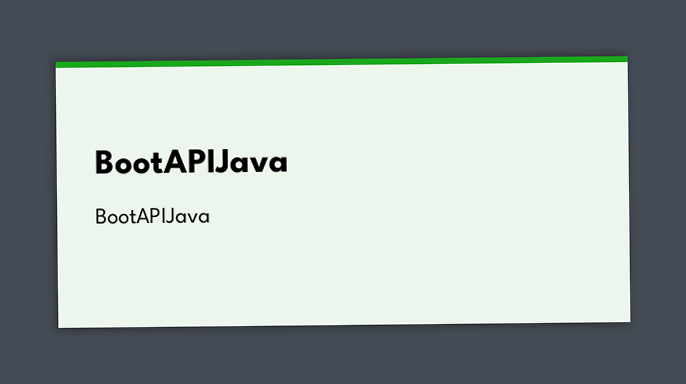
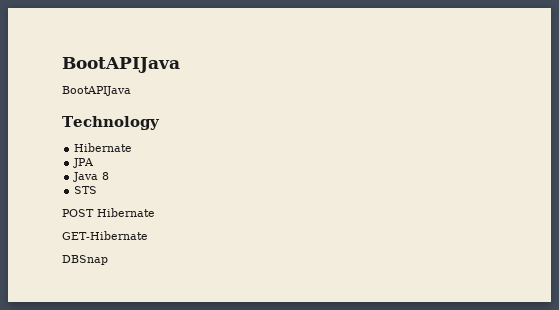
+ Technology
+ Hibernate
+ JPA
+ Java 8
+ STS
+ POST Hibernate
+ GET-Hibernate
+ DBSnap

